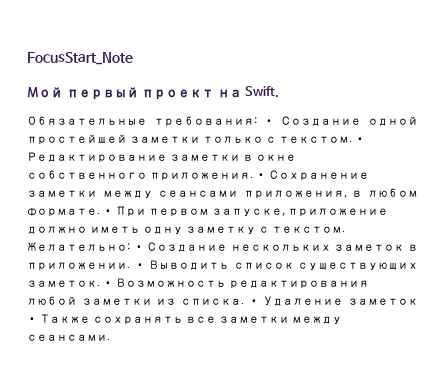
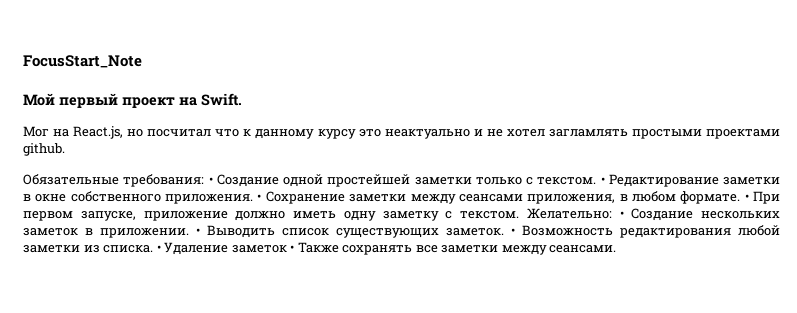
+ Мог на React.js, но посчитал что к данному курсу это неактуально и не хотел загламлять простыми проектами github.

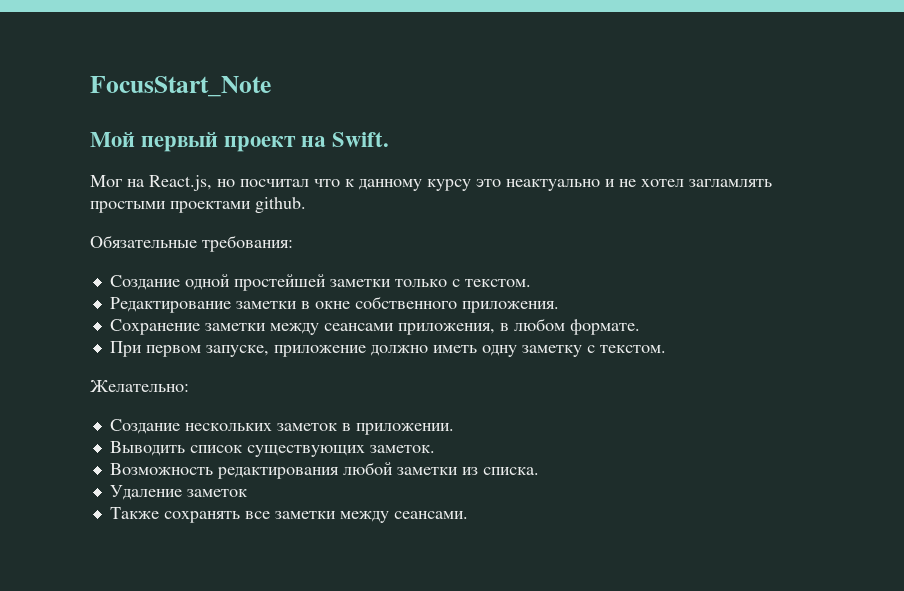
- Обязательные требования: • Создание одной простейшей заметки только с текстом. • Редактирование заметки в окне собственного приложения. • Сохранение заметки между сеансами приложения, в любом формате. • При первом запуске, приложение должно иметь одну заметку с текстом. Желательно: • Создание нескольких заметок в приложении. • Выводить список существующих заметок. • Возможность редактирования любой заметки из списка. • Удаление заметок • Также сохранять все заметки между сеансами.
+ Обязательные требования:
+ Создание одной простейшей заметки только с текстом.
+ Редактирование заметки в окне собственного приложения.
+ Сохранение заметки между сеансами приложения, в любом формате.
+ При первом запуске, приложение должно иметь одну заметку с текстом.
+ Желательно:
+ Создание нескольких заметок в приложении.
+ Выводить список существующих заметок.
+ Возможность редактирования любой заметки из списка.
+ Удаление заметок
+ Также сохранять все заметки между сеансами.

